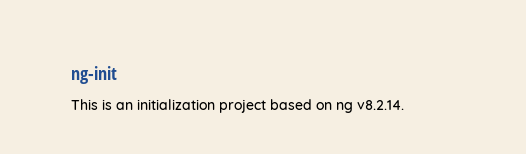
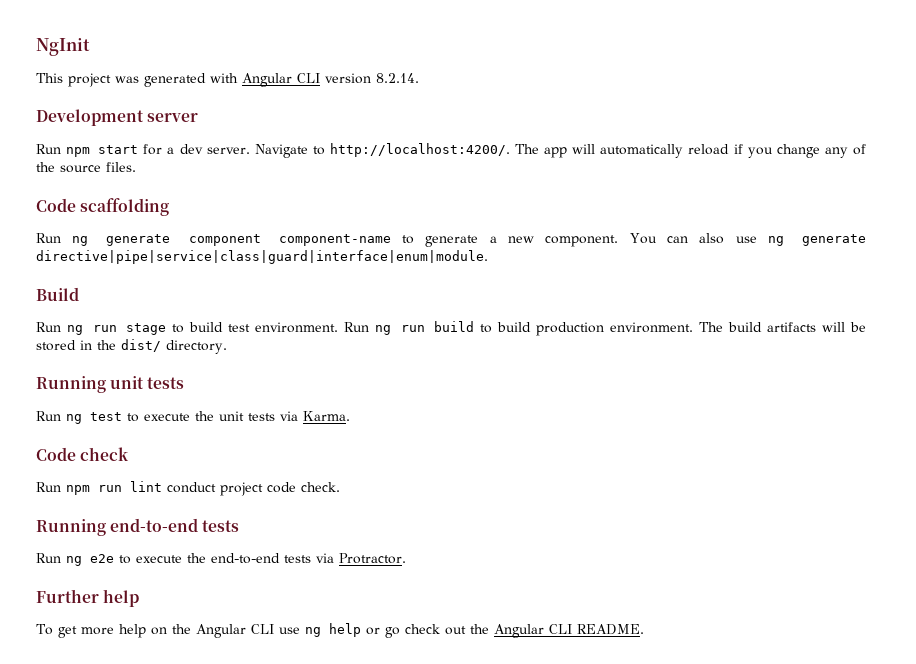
- ng-init
+ NgInit
- This is an initialization project based on ng v8.2.14.
+ This project was generated with Angular CLI version 8.2.14.
+ Development server
+ Run npm start for a dev server. Navigate to http://localhost:4200/. The app will automatically reload if you change any of the source files.
+ Code scaffolding
+ Run ng generate component component-name to generate a new component. You can also use ng generate directive|pipe|service|class|guard|interface|enum|module.
+ Build
+ Run ng run stage to build test environment. Run ng run build to build production environment. The build artifacts will be stored in the dist/ directory.
+ Running unit tests
+ Run ng test to execute the unit tests via Karma.
+ Code check
+ Run npm run lint conduct project code check.
+ Running end-to-end tests
+ Run ng e2e to execute the end-to-end tests via Protractor.
+ Further help
+ To get more help on the Angular CLI use ng help or go check out the Angular CLI README.

